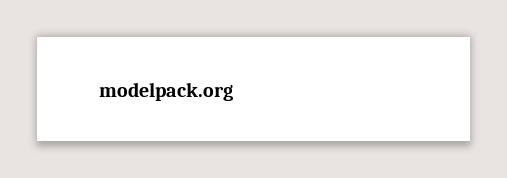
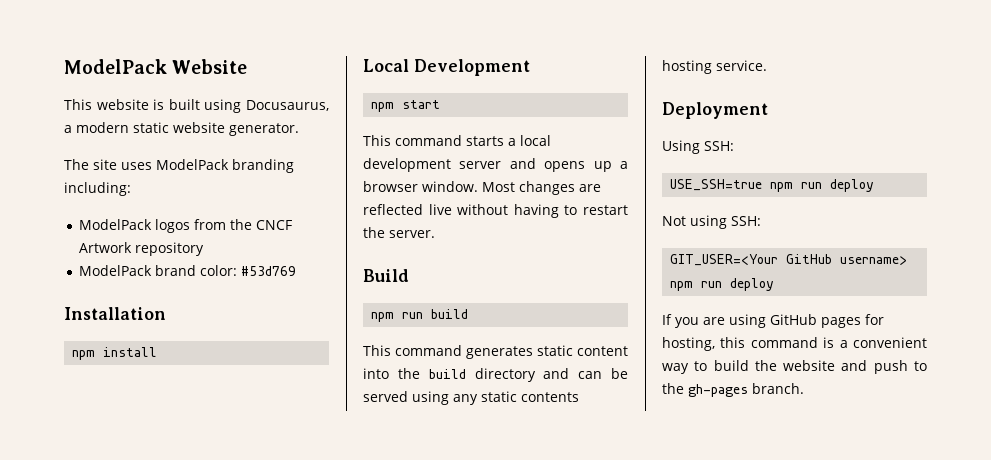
- modelpack.org
+ ModelPack Website
+ This website is built using Docusaurus, a modern static website generator.
+ The site uses ModelPack branding including:
+ ModelPack logos from the CNCF Artwork repository
+ ModelPack brand color: #53d769
+ Installation
+ npm install
+ Local Development
+ npm start
+ This command starts a local development server and opens up a browser window. Most changes are reflected live without having to restart the server.
+ Build
+ npm run build
+ This command generates static content into the build directory and can be served using any static contents hosting service.
+ Deployment
+ Using SSH:
+ USE_SSH=true npm run deploy
+ Not using SSH:
+ GIT_USER=<Your GitHub username> npm run deploy
+ If you are using GitHub pages for hosting, this command is a convenient way to build the website and push to the gh-pages branch.

